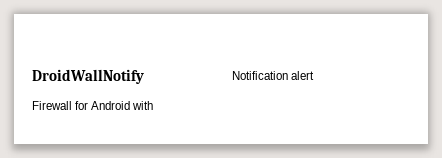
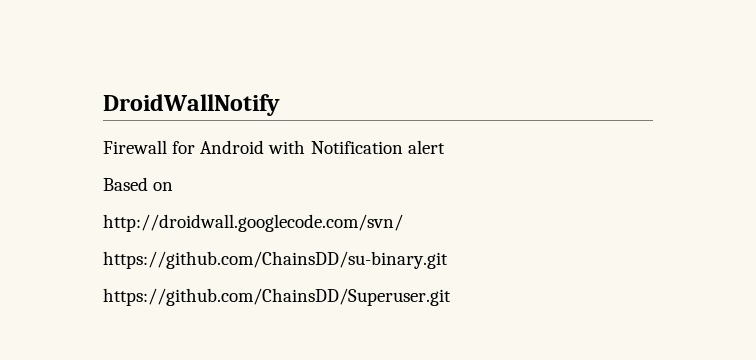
+ Based on
+ http://droidwall.googlecode.com/svn/
+ https://github.com/ChainsDD/su-binary.git
+ https://github.com/ChainsDD/Superuser.git

